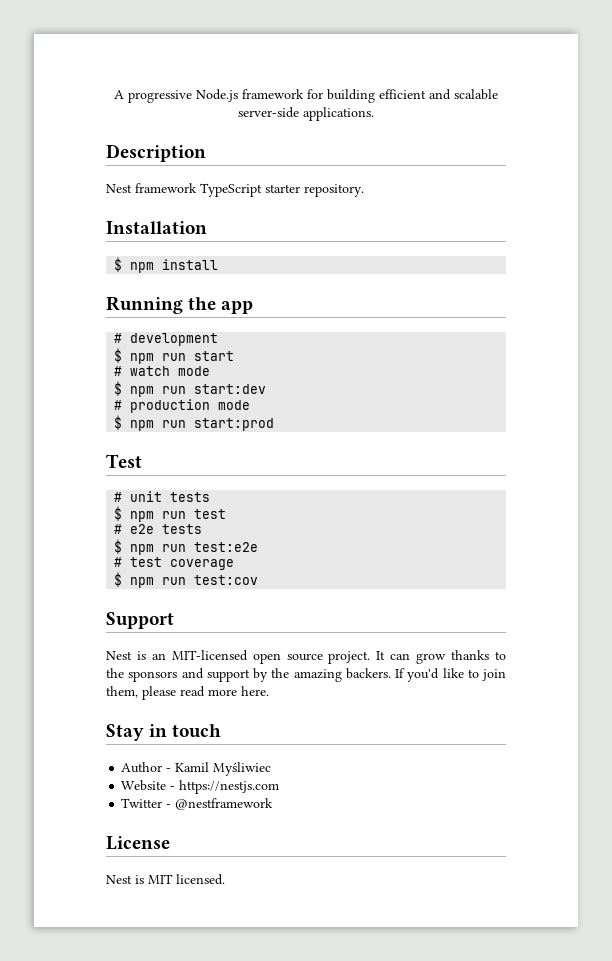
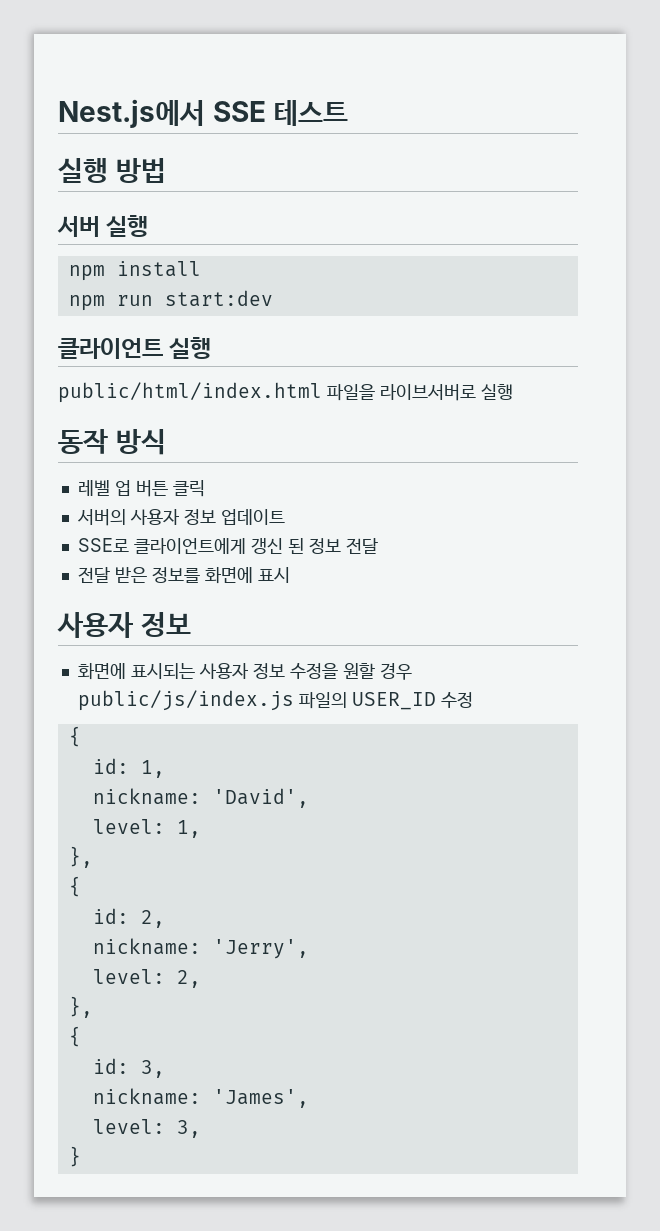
- A progressive Node.js framework for building efficient and scalable server-side applications.
- Description
- Nest framework TypeScript starter repository.
- Installation
- $ npm install
- Running the app
- # development
- $ npm run start
- # watch mode
- $ npm run start:dev
- # production mode
- $ npm run start:prod
- Test
- # unit tests
- $ npm run test
- # e2e tests
- $ npm run test:e2e
- # test coverage
- $ npm run test:cov
- Support
- Nest is an MIT-licensed open source project. It can grow thanks to the sponsors and support by the amazing backers. If you'd like to join them, please read more here.
- Stay in touch
- Author - Kamil Myśliwiec
- Website - https://nestjs.com
- Twitter - @nestframework
- License
- Nest is MIT licensed.
+ Nest.js에서 SSE 테스트
+ 실행 방법
+ 서버 실행
+ npm install
+ npm run start:dev
+ 클라이언트 실행
+ public/html/index.html 파일을 라이브서버로 실행
+ 동작 방식
+ 레벨 업 버튼 클릭
+ 서버의 사용자 정보 업데이트
+ SSE로 클라이언트에게 갱신 된 정보 전달
+ 전달 받은 정보를 화면에 표시
+ 사용자 정보
+ 화면에 표시되는 사용자 정보 수정을 원할 경우 public/js/index.js 파일의 USER_ID 수정
+ {
+ id: 1,
+ nickname: 'David',
+ level: 1,
+ },
+ {
+ id: 2,
+ nickname: 'Jerry',
+ level: 2,
+ },
+ {
+ id: 3,
+ nickname: 'James',
+ level: 3,
+ }

